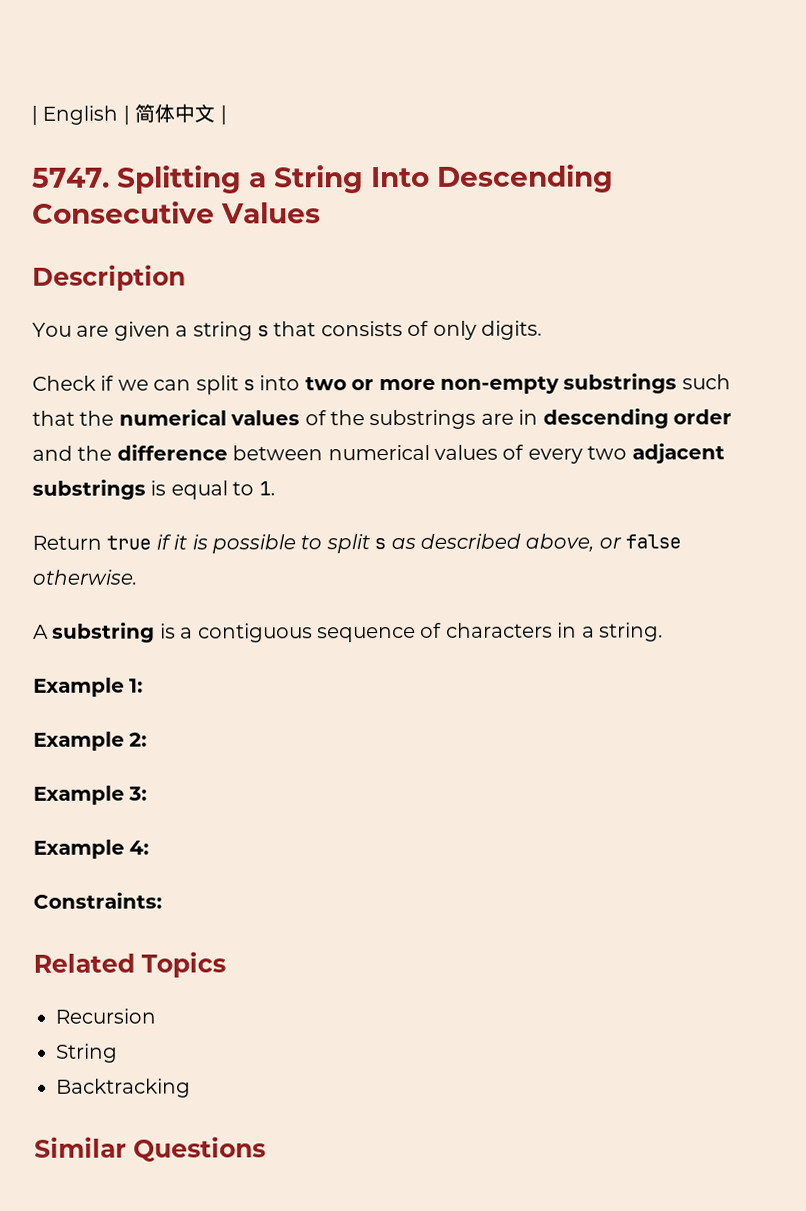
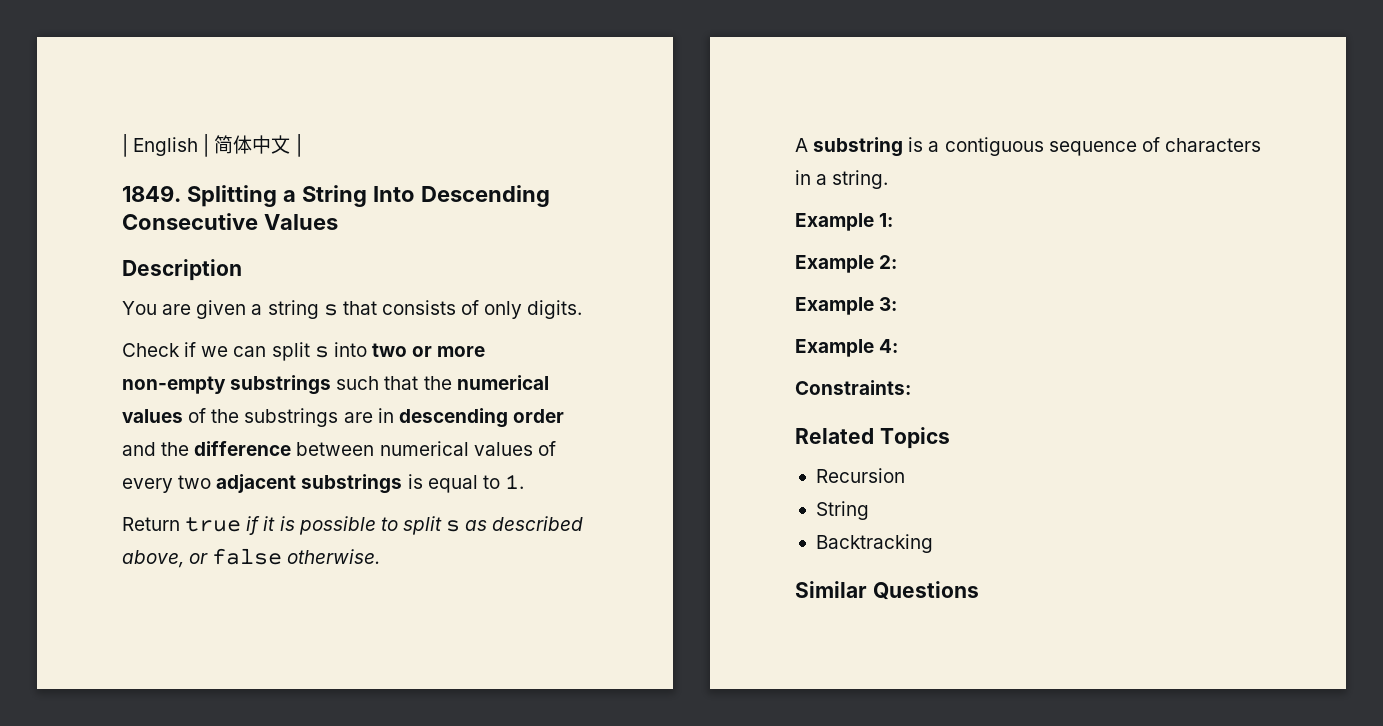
- 5747.
+ 1849.

